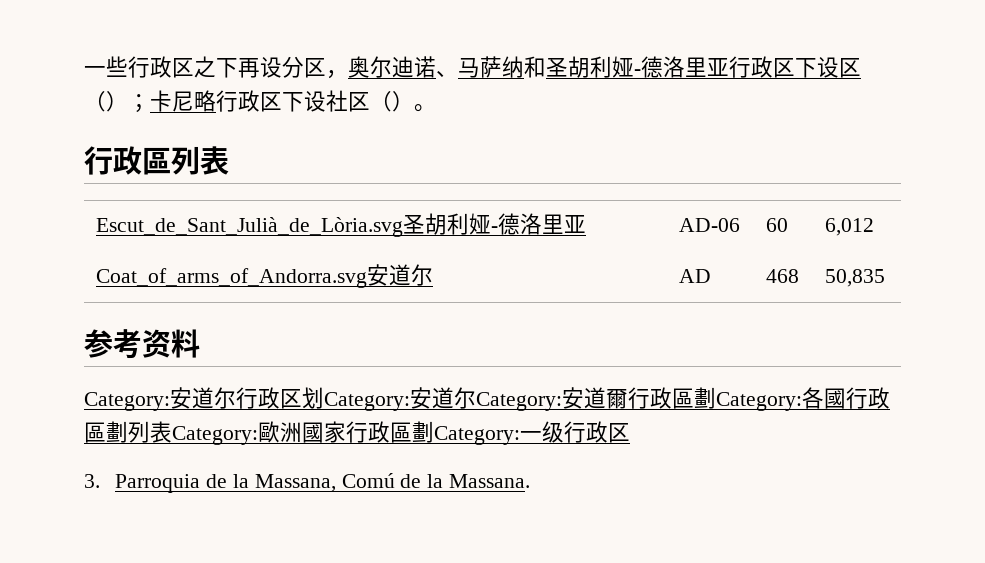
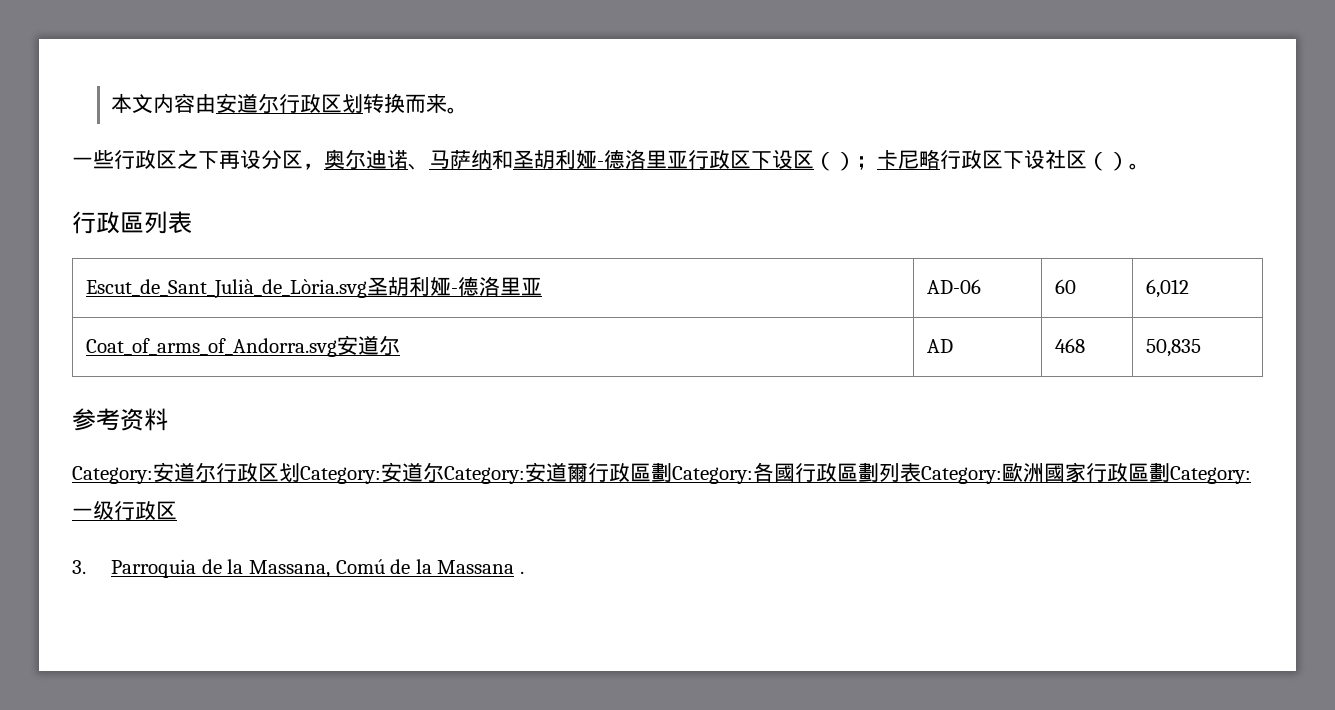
+ 本文内容由安道尔行政区划转换而来。
- 3. Parroquia de la Massana, Comú de la Massana.
+ 3. Parroquia de la Massana, Comú de la Massana .

